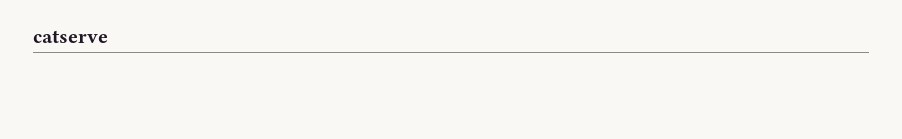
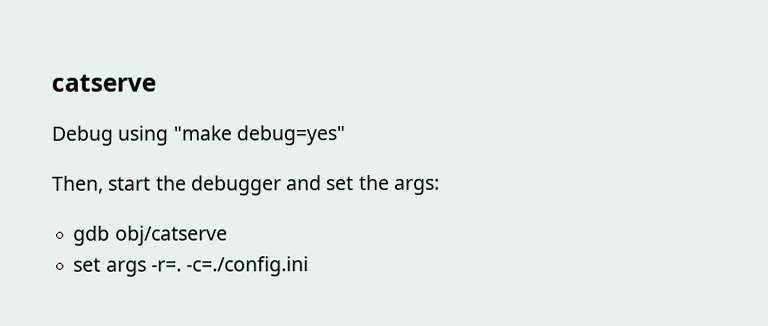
+ Debug using "make debug=yes"
+ Then, start the debugger and set the args:
+ gdb obj/catserve
+ set args -r=. -c=./config.ini

